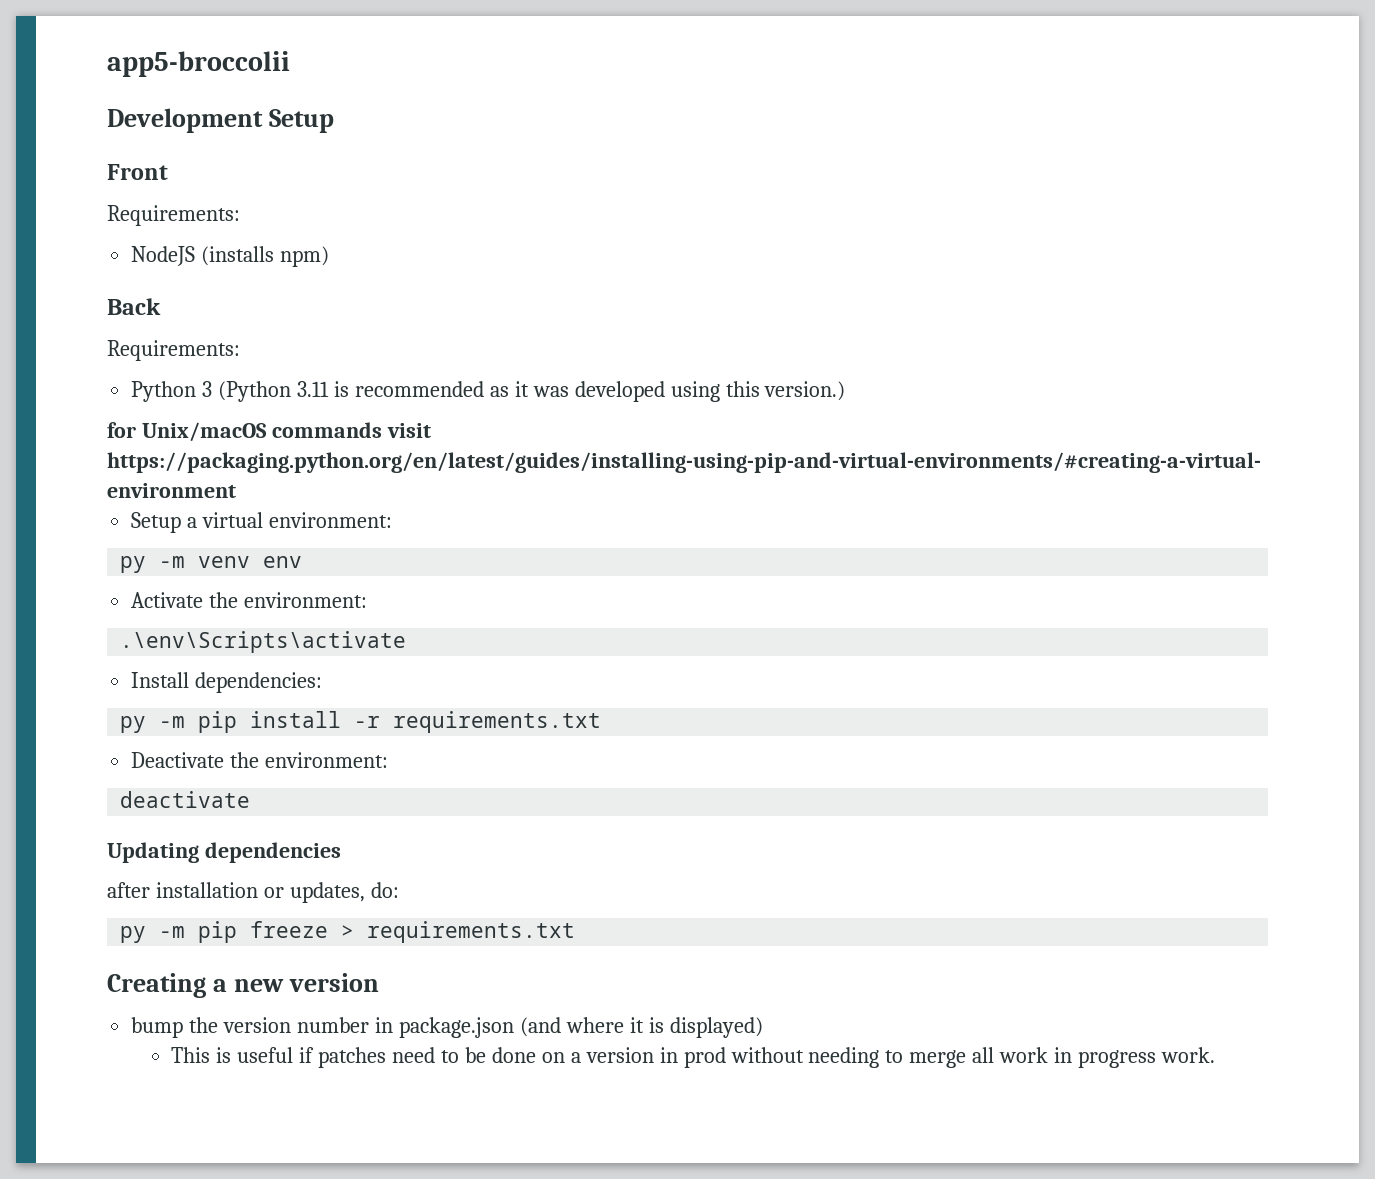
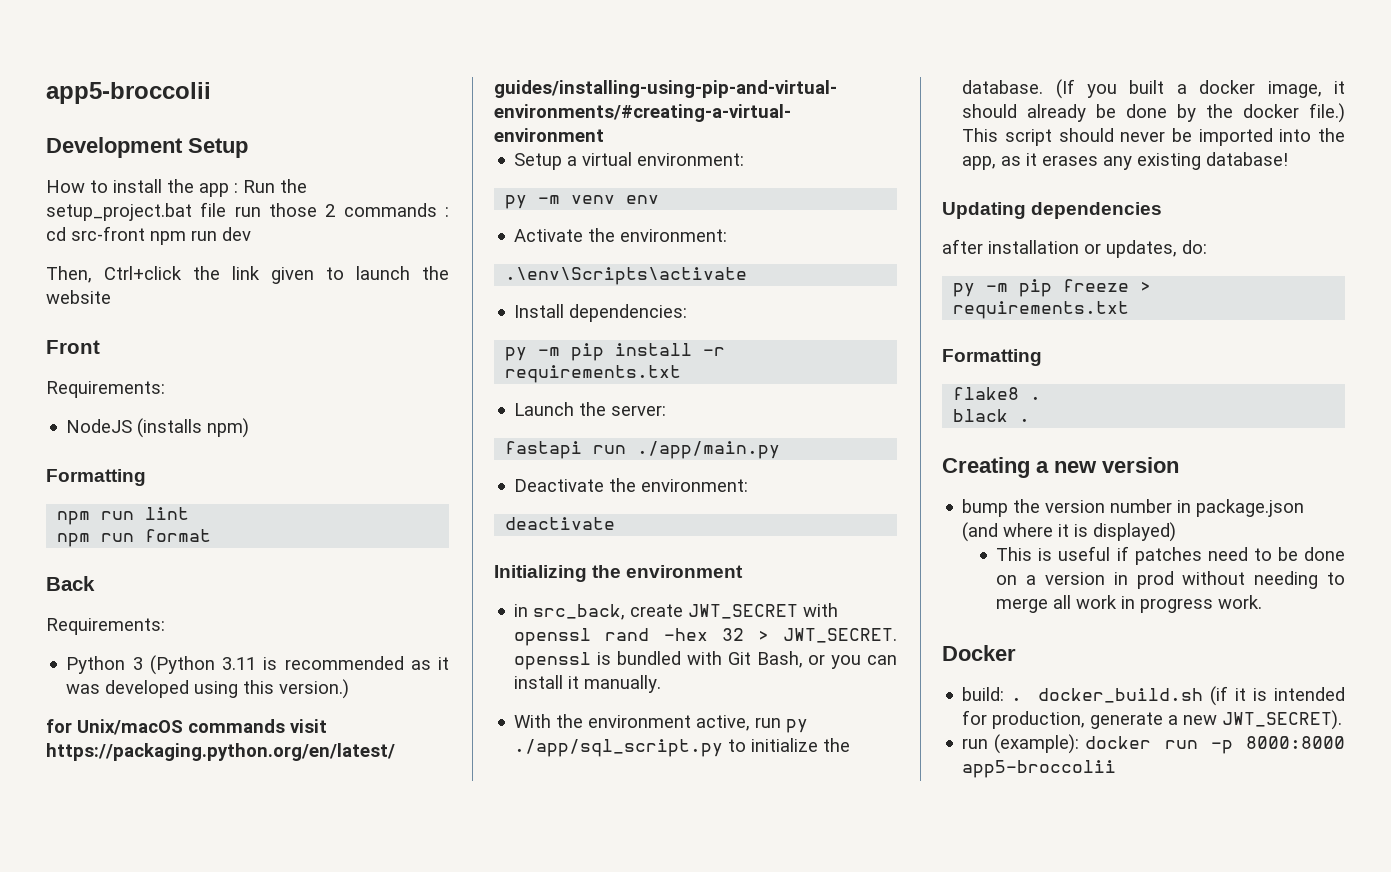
+ How to install the app : Run the setup_project.bat file run those 2 commands : cd src-front npm run dev
+ Then, Ctrl+click the link given to launch the website
  NodeJS (installs npm)
+ Formatting
+ npm run lint
+ npm run format
+ Launch the server:
+ fastapi run ./app/main.py
  Deactivate the environment:
  deactivate
+ Initializing the environment
+ in src_back, create JWT_SECRET with openssl rand -hex 32 > JWT_SECRET. openssl is bundled with Git Bash, or you can install it manually.
+ With the environment active, run py ./app/sql_script.py to initialize the database. (If you built a docker image, it should already be done by the docker file.) This script should never be imported into the app, as it erases any existing database!
  py -m pip freeze > requirements.txt
+ Formatting
+ flake8 .
+ black .
+ Docker
+ build: . docker_build.sh (if it is intended for production, generate a new JWT_SECRET).
+ run (example): docker run -p 8000:8000 app5-broccolii

